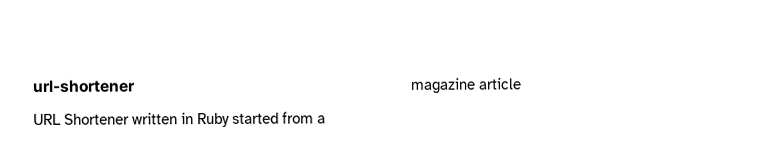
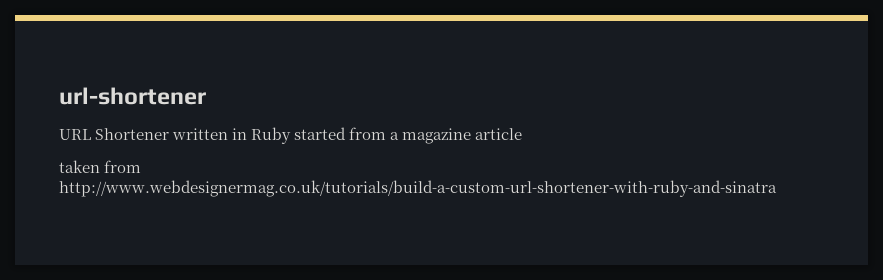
+ taken from http://www.webdesignermag.co.uk/tutorials/build-a-custom-url-shortener-with-ruby-and-sinatra

